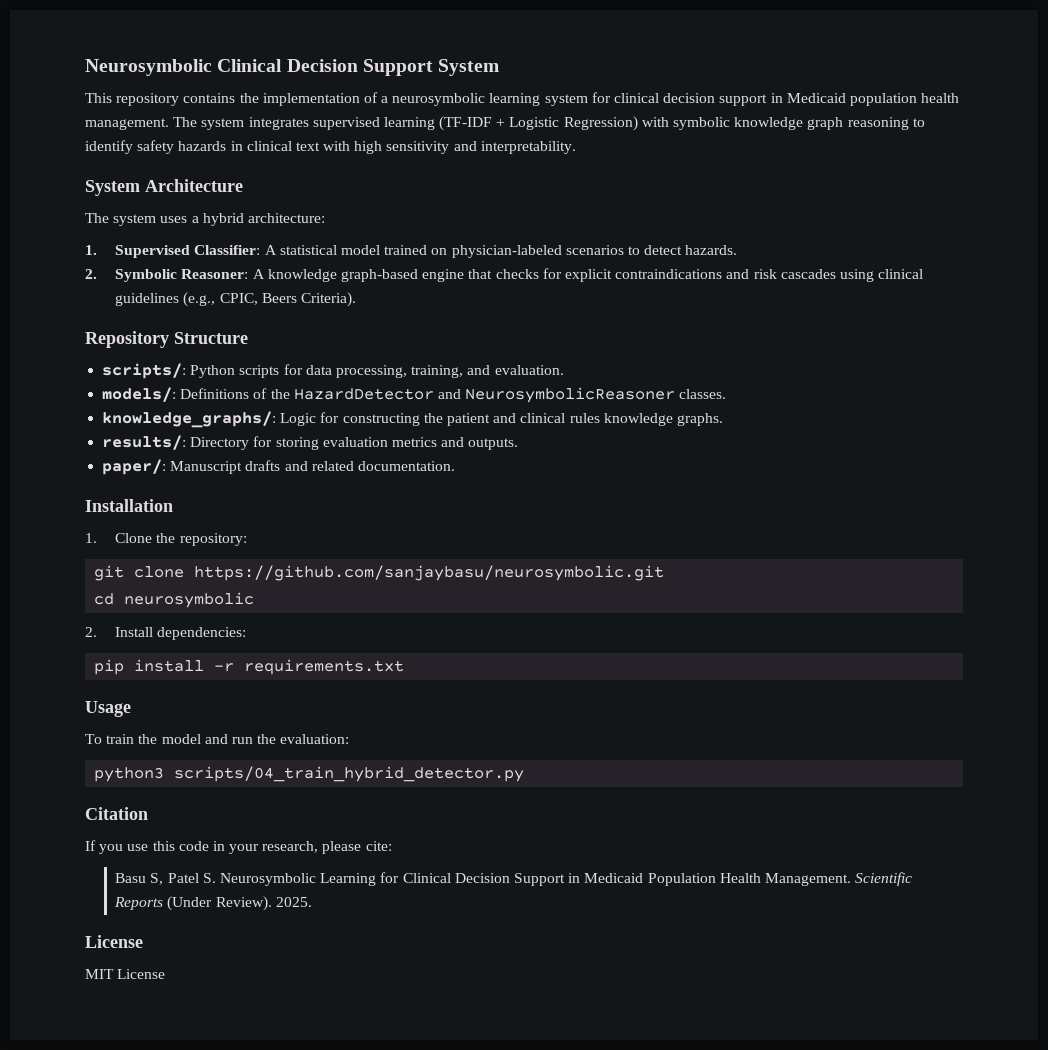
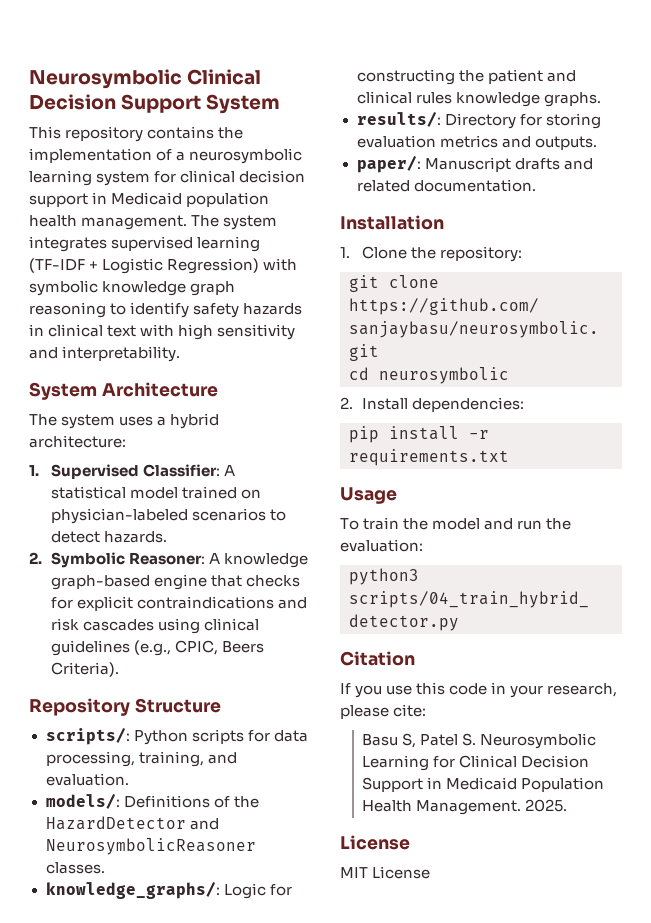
- Scientific Reports (Under Review).

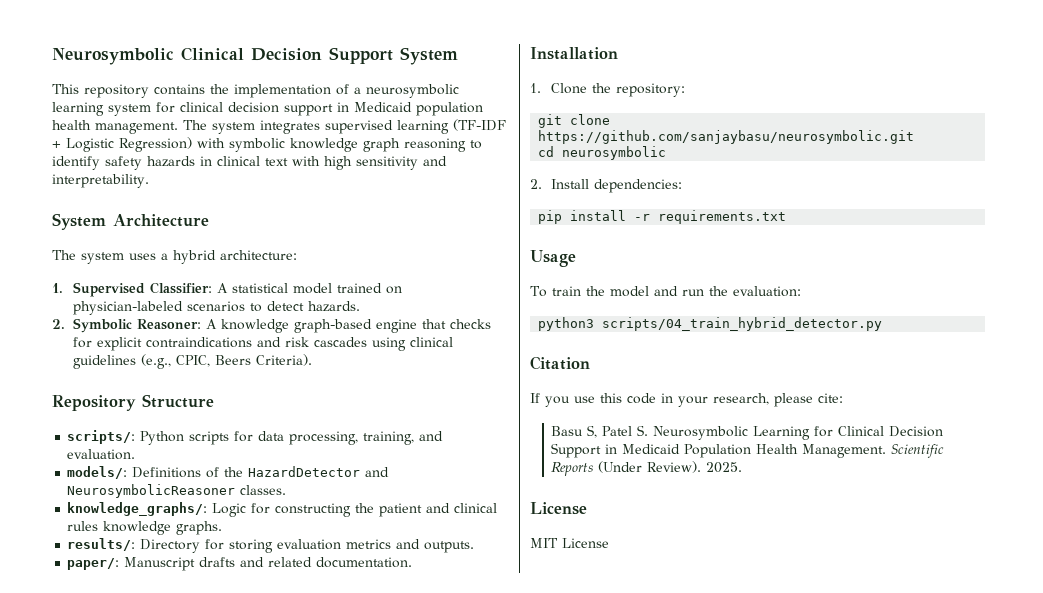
+ Scientific Reports (Under Review).

